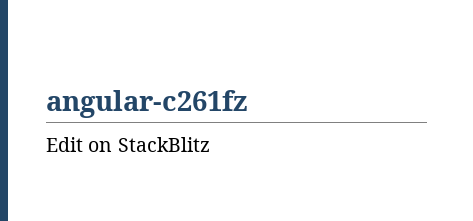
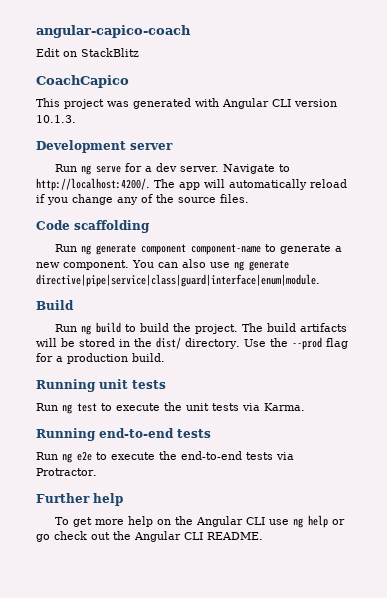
- angular-c261fz
+ angular-capico-coach
+ CoachCapico
+ This project was generated with Angular CLI version 10.1.3.
+ Development server
+ Run ng serve for a dev server. Navigate to http://localhost:4200/. The app will automatically reload if you change any of the source files.
+ Code scaffolding
+ Run ng generate component component-name to generate a new component. You can also use ng generate directive|pipe|service|class|guard|interface|enum|module.
+ Build
+ Run ng build to build the project. The build artifacts will be stored in the dist/ directory. Use the --prod flag for a production build.
+ Running unit tests
+ Run ng test to execute the unit tests via Karma.
+ Running end-to-end tests
+ Run ng e2e to execute the end-to-end tests via Protractor.
+ Further help
+ To get more help on the Angular CLI use ng help or go check out the Angular CLI README.

